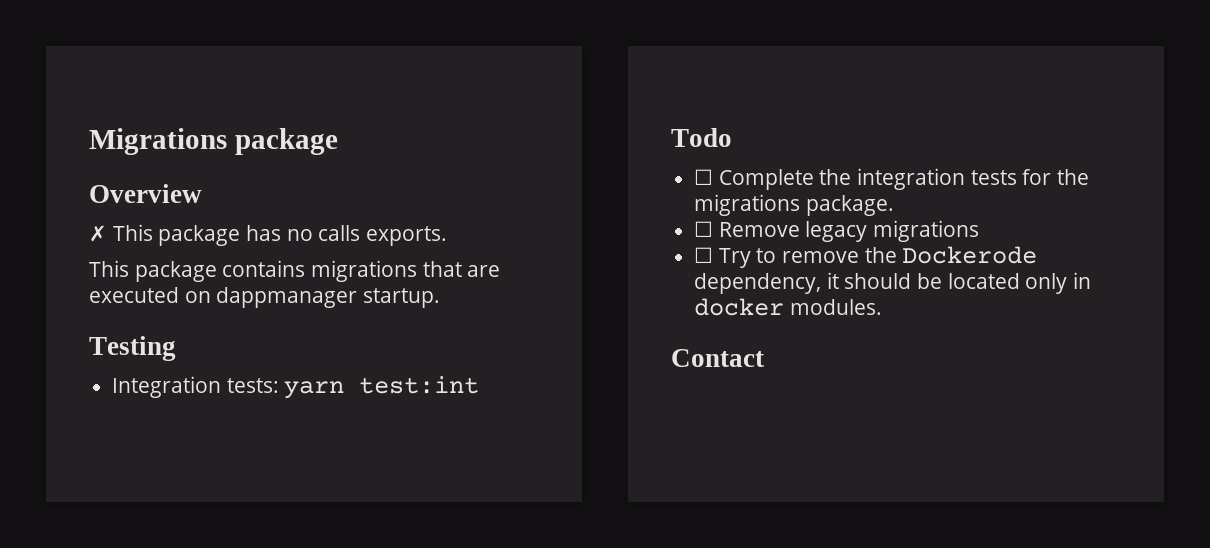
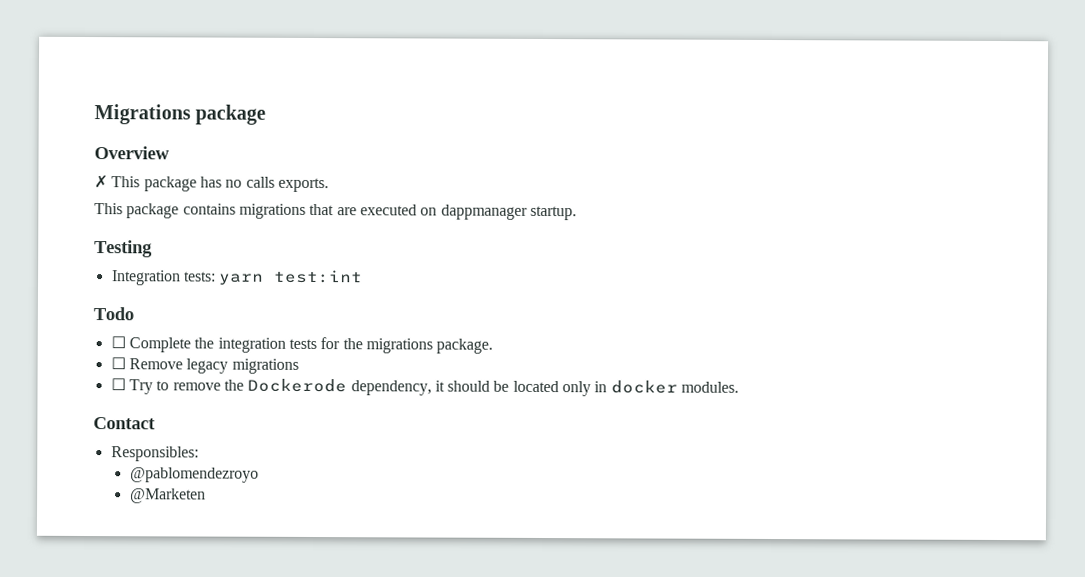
+ Responsibles:
+ @pablomendezroyo
+ @Marketen

